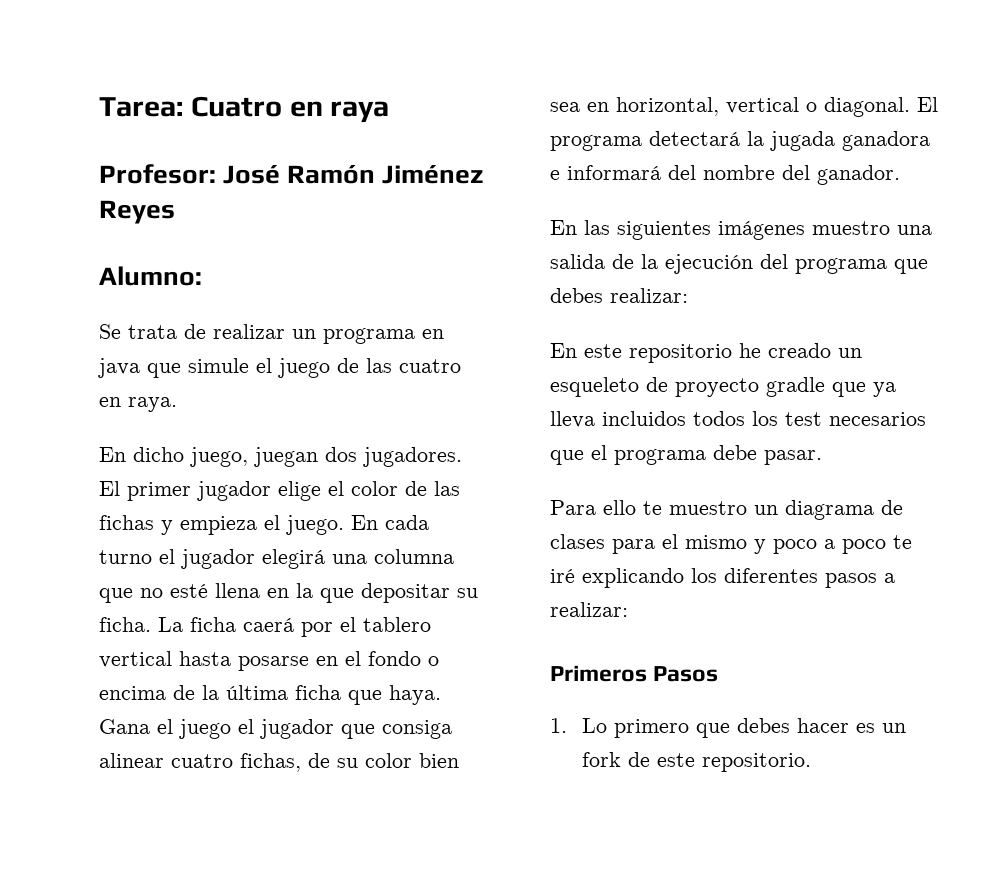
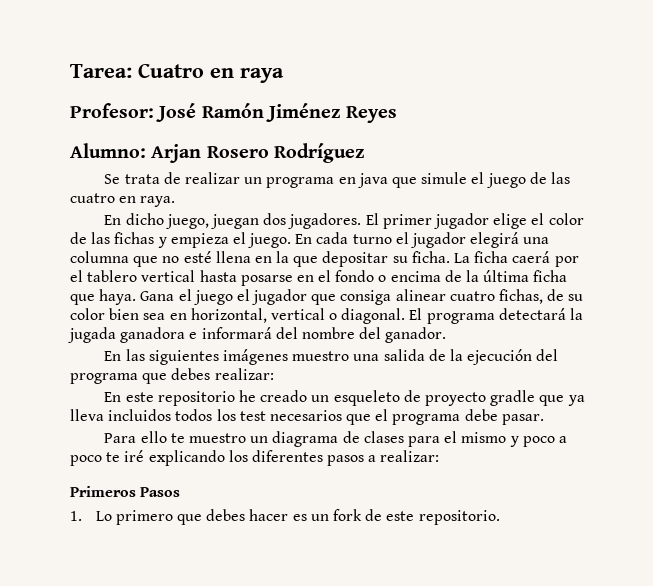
- Alumno:
+ Alumno: Arjan Rosero Rodríguez

